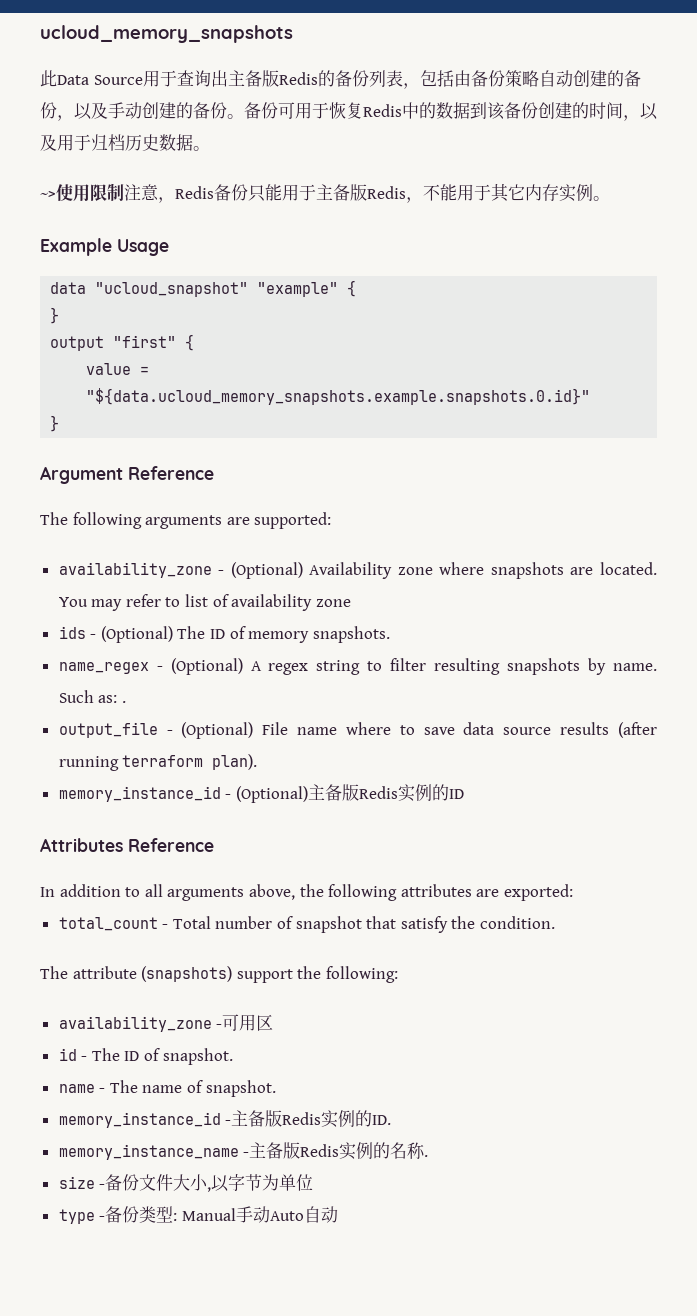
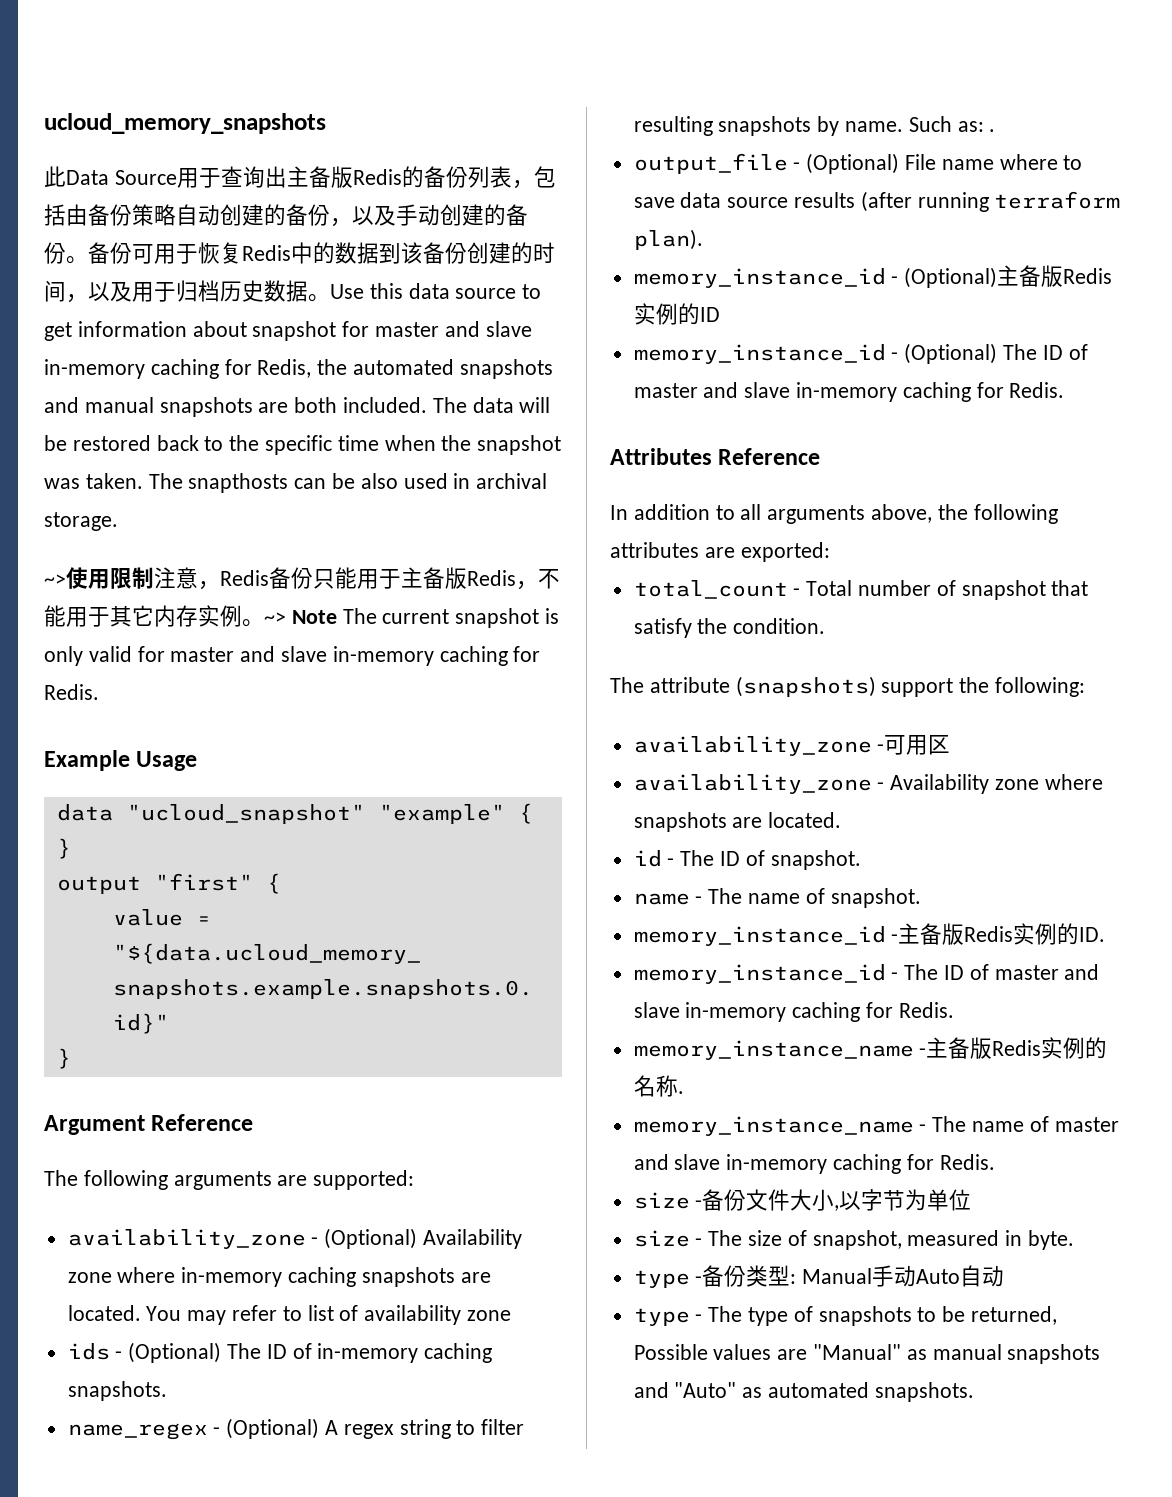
+ Use this data source to get information about snapshot for master and slave in-memory caching for Redis, the automated snapshots and manual snapshots are both included. The data will be restored back to the specific time when the snapshot was taken. The snapthosts can be also used in archival storage.
+ ~> Note The current snapshot is only valid for master and slave in-memory caching for Redis.
- availability_zone - (Optional) Availability zone where snapshots are located.
+ availability_zone - (Optional) Availability zone where in-memory caching snapshots are located.
- ids - (Optional) The ID of memory snapshots.
+ ids - (Optional) The ID of in-memory caching snapshots.
+ memory_instance_id - (Optional) The ID of master and slave in-memory caching for Redis.
+ availability_zone - Availability zone where snapshots are located.
+ memory_instance_id - The ID of master and slave in-memory caching for Redis.
+ memory_instance_name - The name of master and slave in-memory caching for Redis.
+ size - The size of snapshot, measured in byte.
+ type - The type of snapshots to be returned, Possible values are "Manual" as manual snapshots and "Auto" as automated snapshots.

